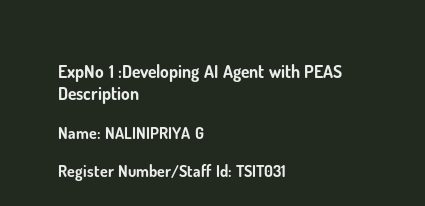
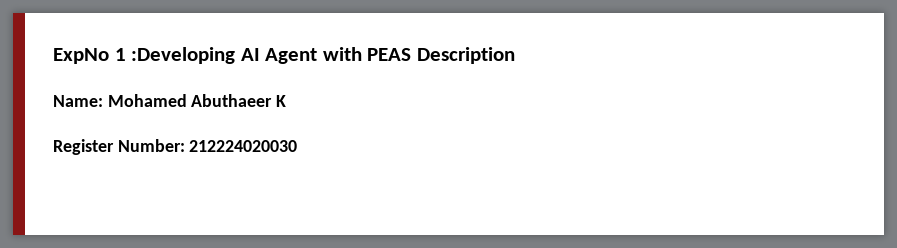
- Name: NALINIPRIYA G
- Register Number/Staff Id: TSIT031
+ Name: Mohamed Abuthaeer K
+ Register Number: 212224020030

